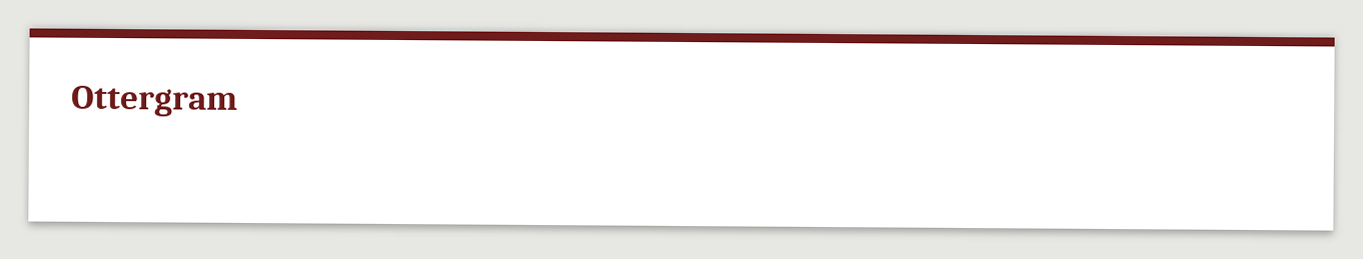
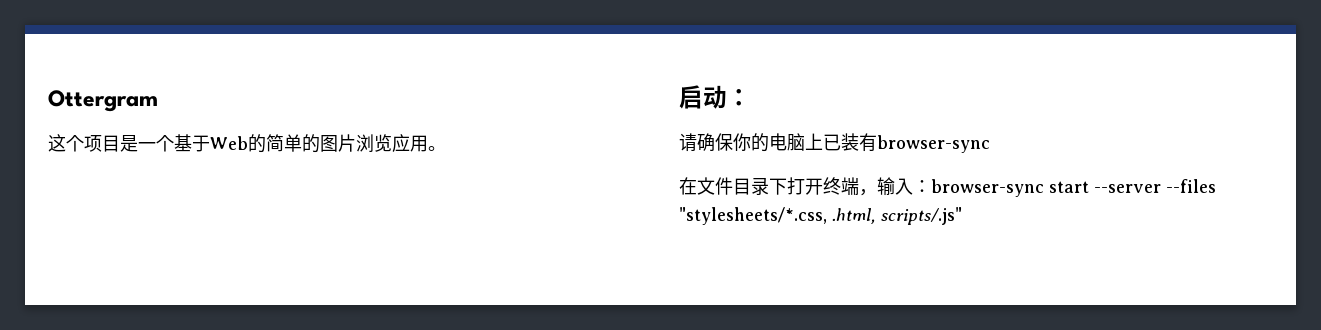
+ 这个项目是一个基于Web的简单的图片浏览应用。
+ 启动：
+ 请确保你的电脑上已装有browser-sync
+ 在文件目录下打开终端，输入：browser-sync start --server --files "stylesheets/*.css, .html, scripts/.js"

